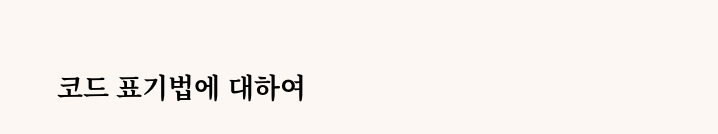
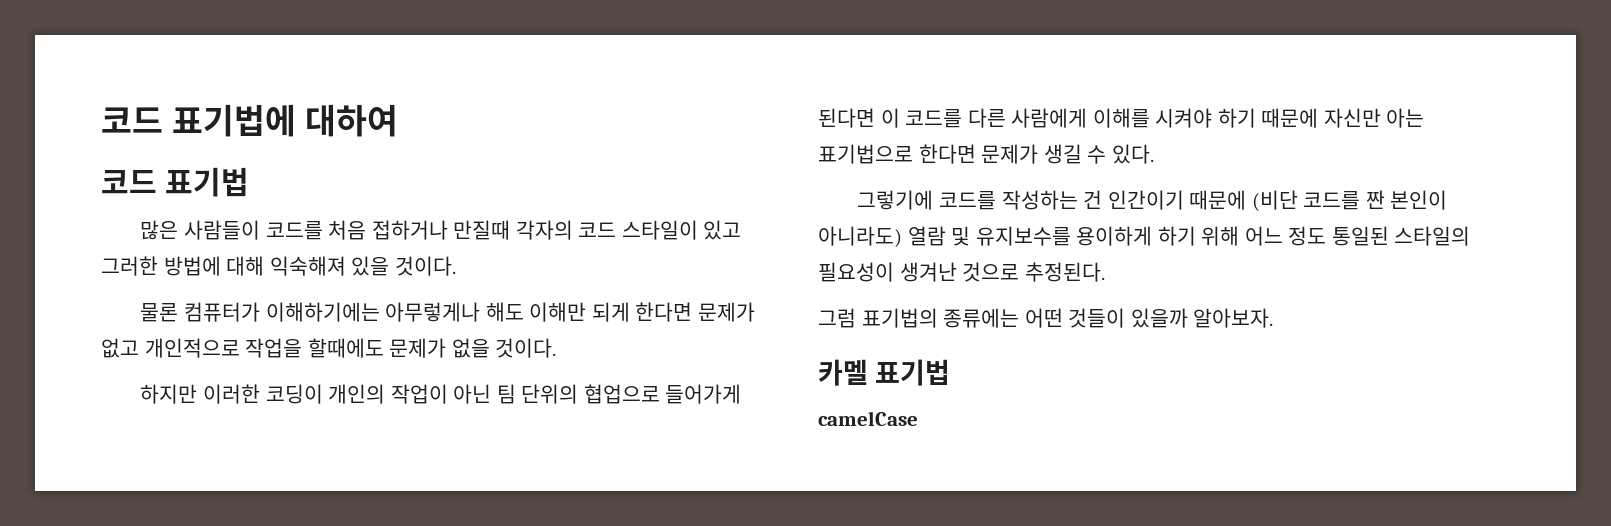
+ 코드 표기법
+ 많은 사람들이 코드를 처음 접하거나 만질때 각자의 코드 스타일이 있고 그러한 방법에 대해 익숙해져 있을 것이다.
+ 물론 컴퓨터가 이해하기에는 아무렇게나 해도 이해만 되게 한다면 문제가 없고 개인적으로 작업을 할때에도 문제가 없을 것이다.
+ 하지만 이러한 코딩이 개인의 작업이 아닌 팀 단위의 협업으로 들어가게 된다면 이 코드를 다른 사람에게 이해를 시켜야 하기 때문에 자신만 아는 표기법으로 한다면 문제가 생길 수 있다.
+ 그렇기에 코드를 작성하는 건 인간이기 때문에 (비단 코드를 짠 본인이 아니라도) 열람 및 유지보수를 용이하게 하기 위해 어느 정도 통일된 스타일의 필요성이 생겨난 것으로 추정된다.
+ 그럼 표기법의 종류에는 어떤 것들이 있을까 알아보자.
+ 카멜 표기법
+ camelCase

